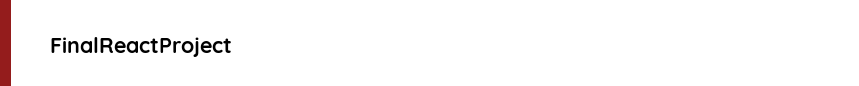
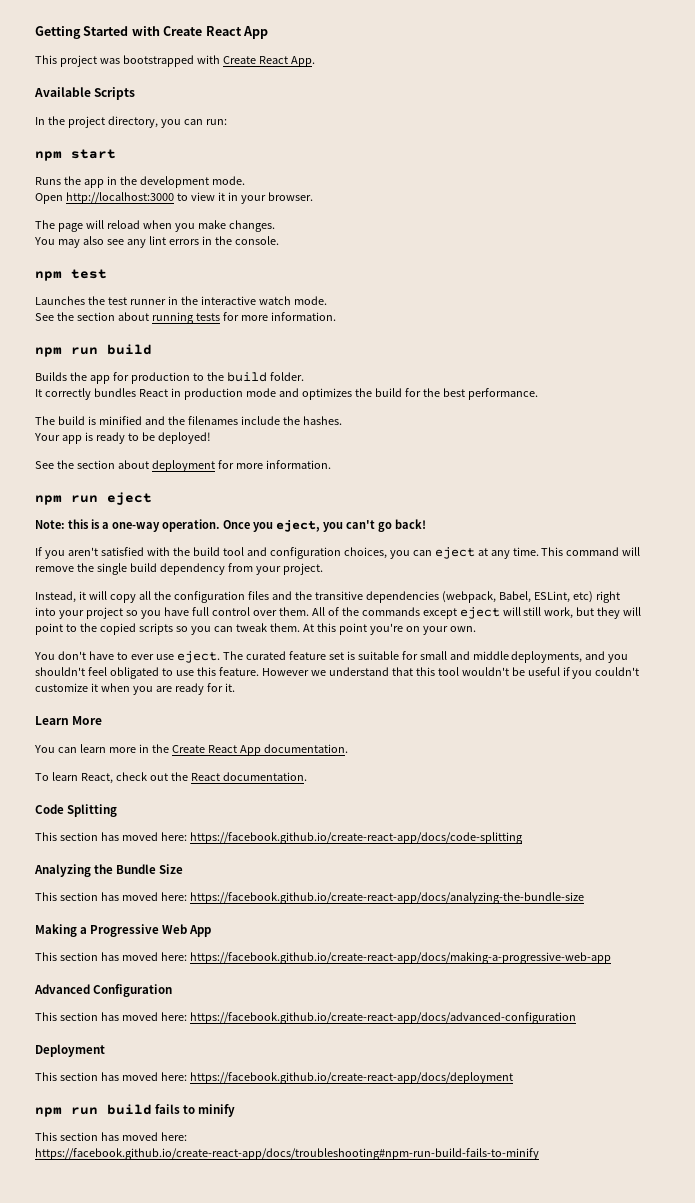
- FinalReactProject
+ Getting Started with Create React App
+ This project was bootstrapped with Create React App.
+ Available Scripts
+ In the project directory, you can run:
+ npm start
+ Runs the app in the development mode.
+ Open http://localhost:3000 to view it in your browser.
+ The page will reload when you make changes.
+ You may also see any lint errors in the console.
+ npm test
+ Launches the test runner in the interactive watch mode.
+ See the section about running tests for more information.
+ npm run build
+ Builds the app for production to the build folder.
+ It correctly bundles React in production mode and optimizes the build for the best performance.
+ The build is minified and the filenames include the hashes.
+ Your app is ready to be deployed!
+ See the section about deployment for more information.
+ npm run eject
+ Note: this is a one-way operation. Once you eject, you can't go back!
+ If you aren't satisfied with the build tool and configuration choices, you can eject at any time. This command will remove the single build dependency from your project.
+ Instead, it will copy all the configuration files and the transitive dependencies (webpack, Babel, ESLint, etc) right into your project so you have full control over them. All of the commands except eject will still work, but they will point to the copied scripts so you can tweak them. At this point you're on your own.
+ You don't have to ever use eject. The curated feature set is suitable for small and middle deployments, and you shouldn't feel obligated to use this feature. However we understand that this tool wouldn't be useful if you couldn't customize it when you are ready for it.
+ Learn More
+ You can learn more in the Create React App documentation.
+ To learn React, check out the React documentation.
+ Code Splitting
+ This section has moved here: https://facebook.github.io/create-react-app/docs/code-splitting
+ Analyzing the Bundle Size
+ This section has moved here: https://facebook.github.io/create-react-app/docs/analyzing-the-bundle-size
+ Making a Progressive Web App
+ This section has moved here: https://facebook.github.io/create-react-app/docs/making-a-progressive-web-app
+ Advanced Configuration
+ This section has moved here: https://facebook.github.io/create-react-app/docs/advanced-configuration
+ Deployment
+ This section has moved here: https://facebook.github.io/create-react-app/docs/deployment
+ npm run build fails to minify
+ This section has moved here: https://facebook.github.io/create-react-app/docs/troubleshooting#npm-run-build-fails-to-minify

